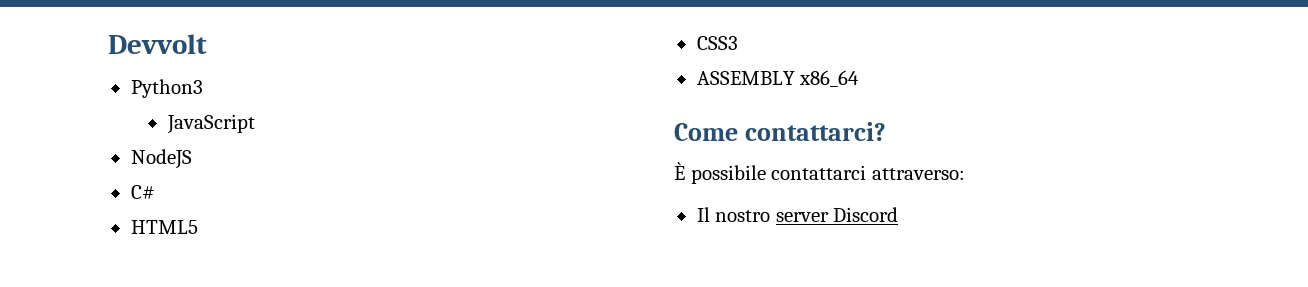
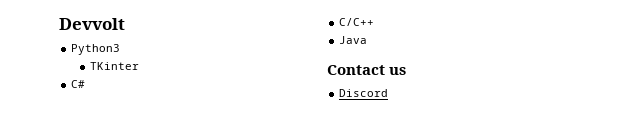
- JavaScript
- NodeJS
+ TKinter
- HTML5
- CSS3
- ASSEMBLY x86_64
- Come contattarci?
- È possibile contattarci attraverso:
- Il nostro server Discord
+ C/C++
+ Java
+ Contact us
+ Discord

